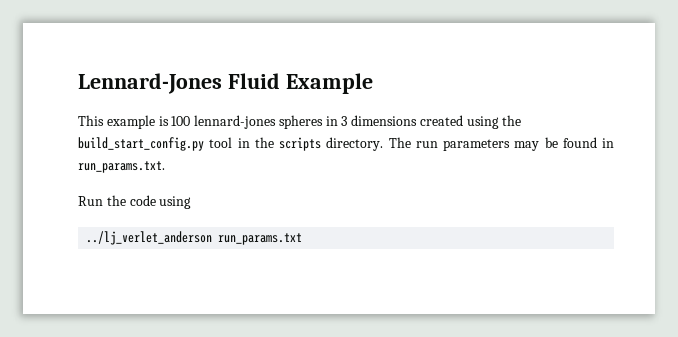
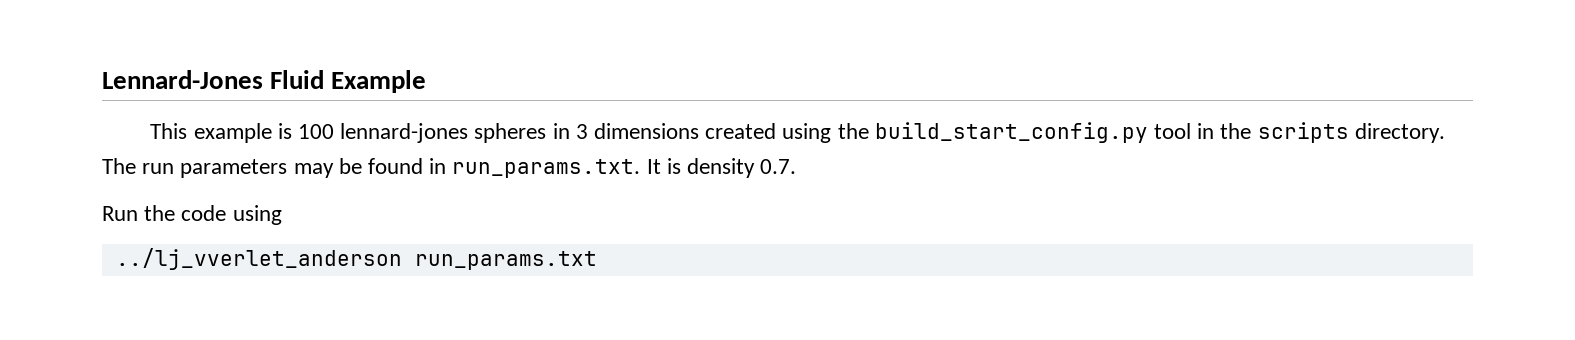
- The run parameters may be found in run_params.txt.
+ The run parameters may be found in run_params.txt. It is density 0.7.
- ../lj_verlet_anderson run_params.txt
+ ../lj_vverlet_anderson run_params.txt

